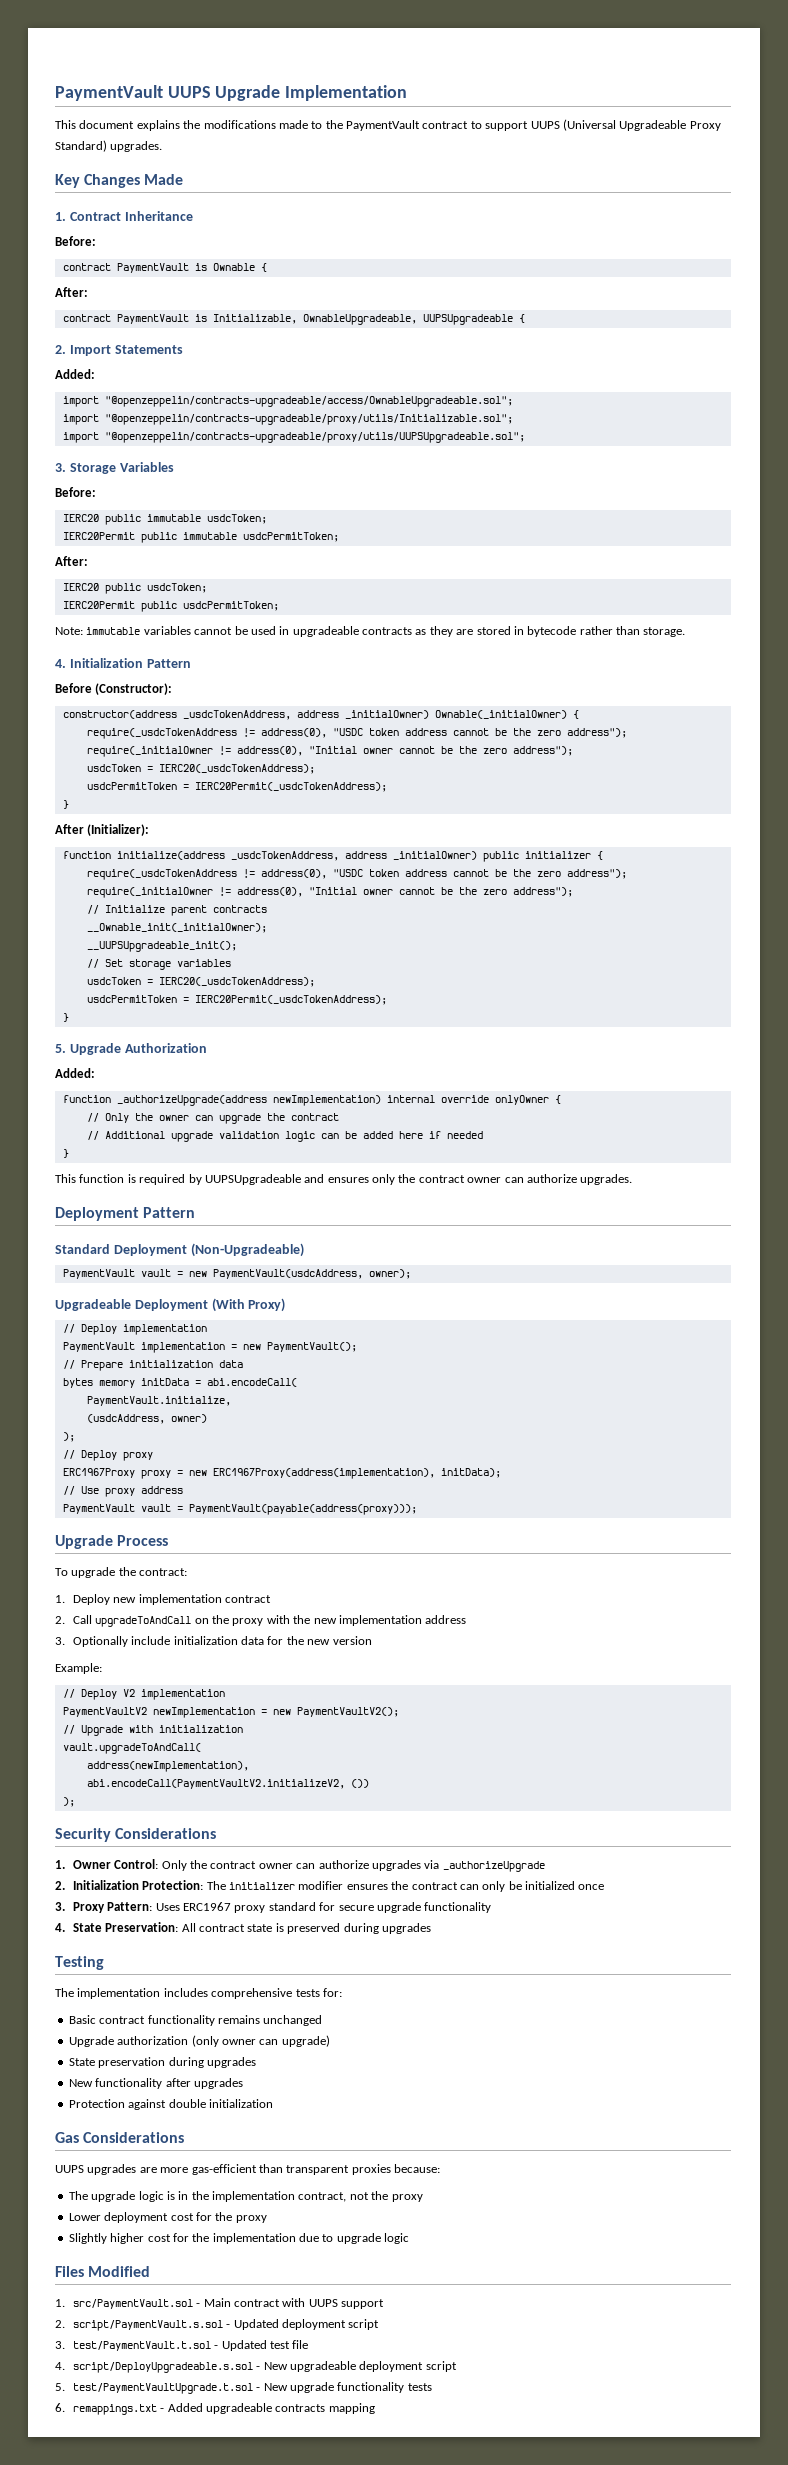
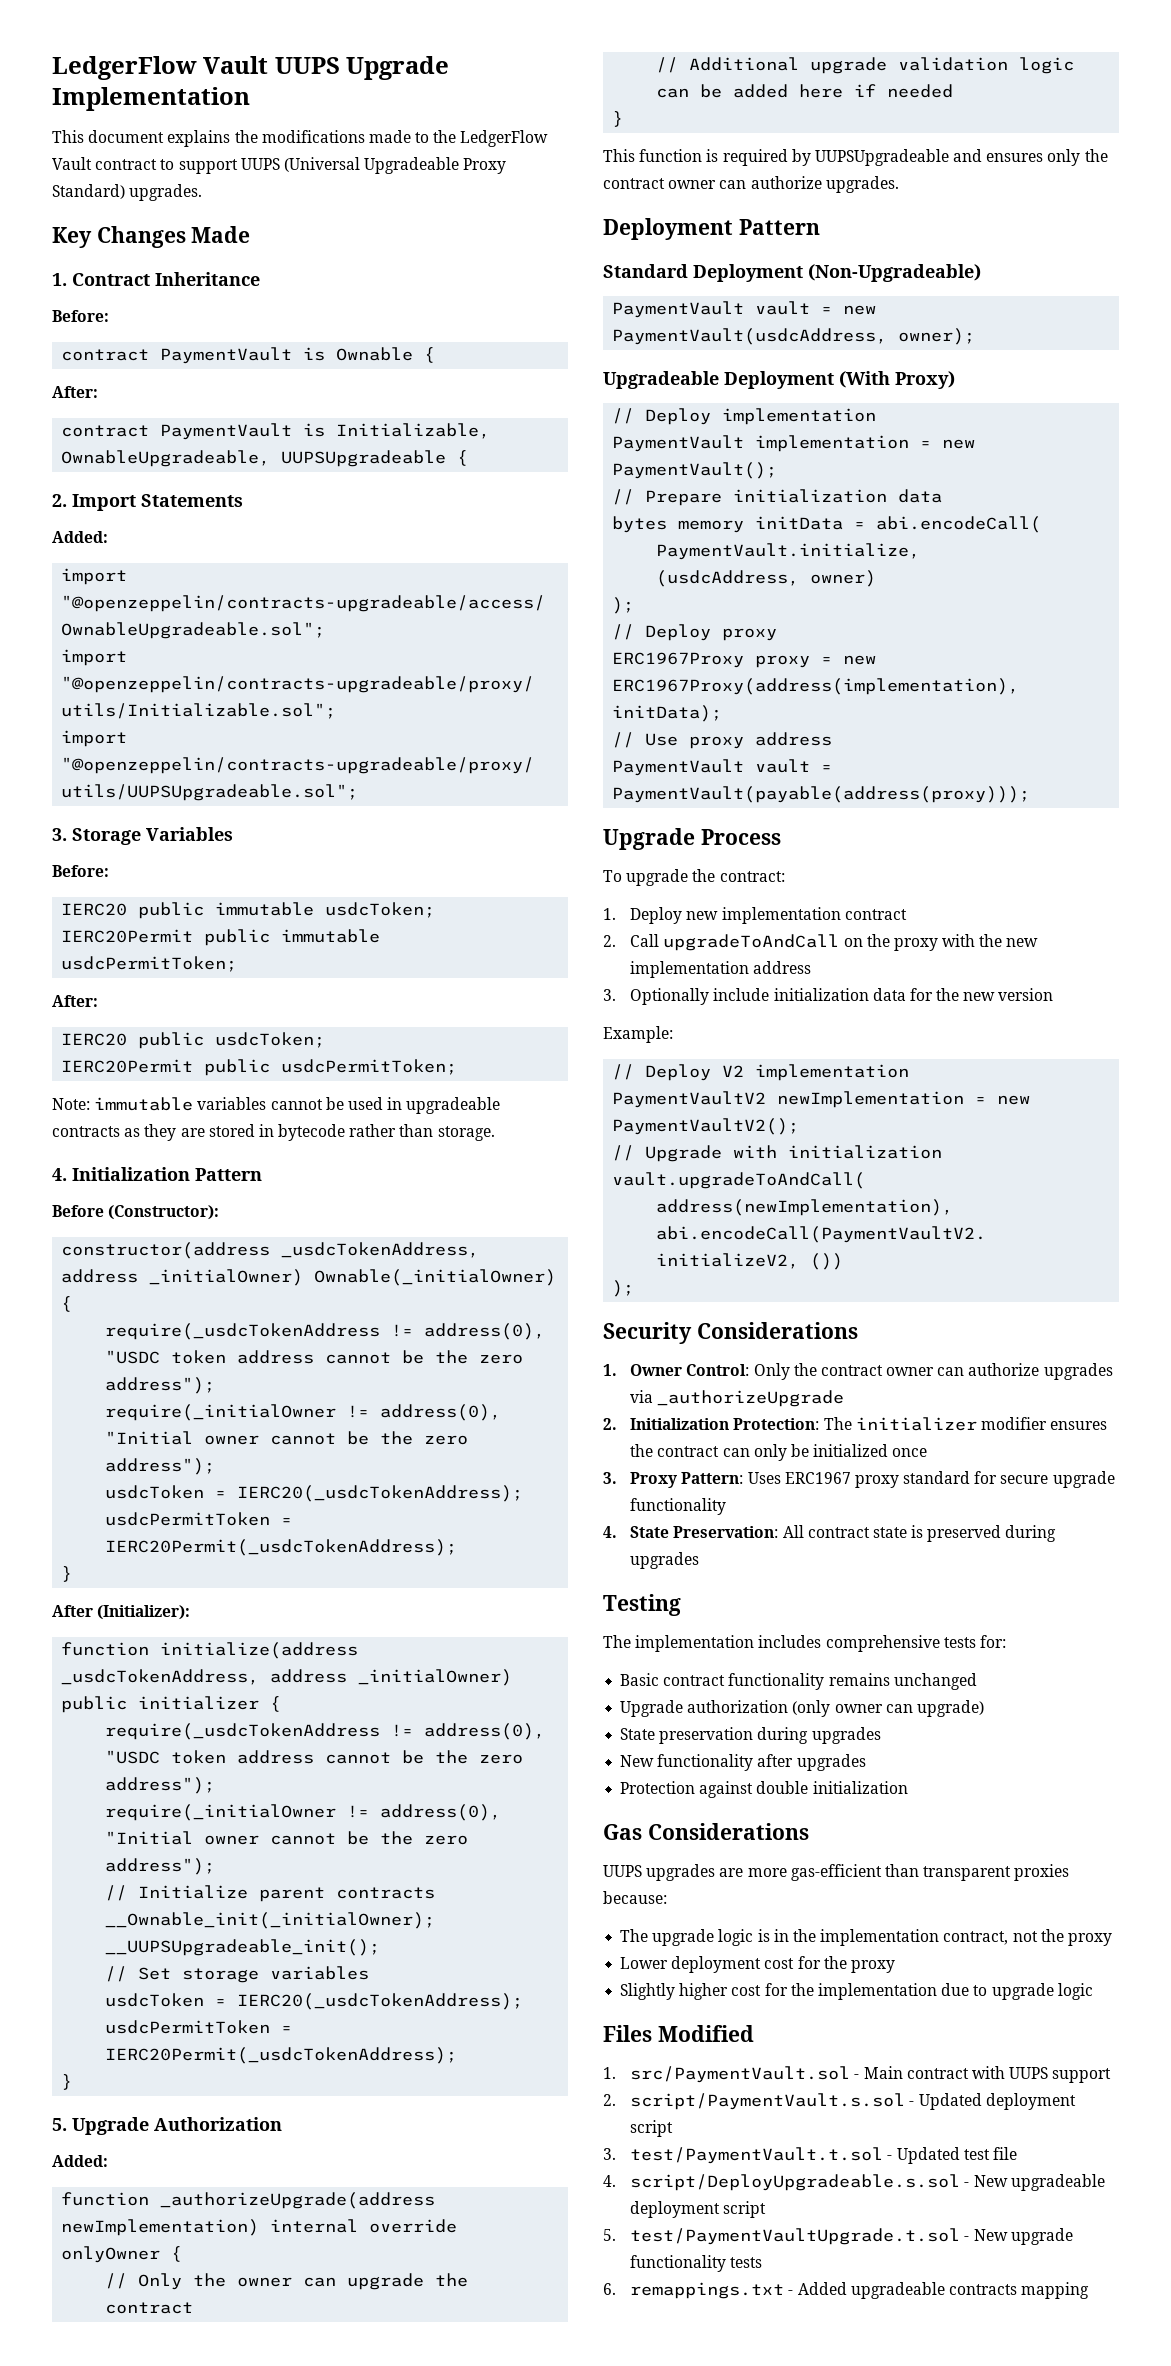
- PaymentVault UUPS Upgrade Implementation
+ LedgerFlow Vault UUPS Upgrade Implementation
- This document explains the modifications made to the PaymentVault contract to support UUPS (Universal Upgradeable Proxy Standard) upgrades.
+ This document explains the modifications made to the LedgerFlow Vault contract to support UUPS (Universal Upgradeable Proxy Standard) upgrades.

